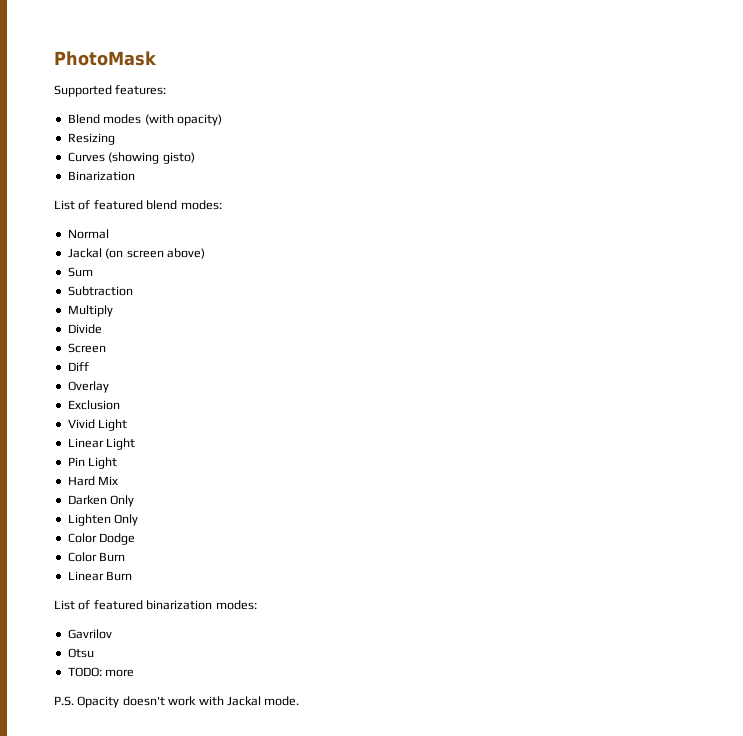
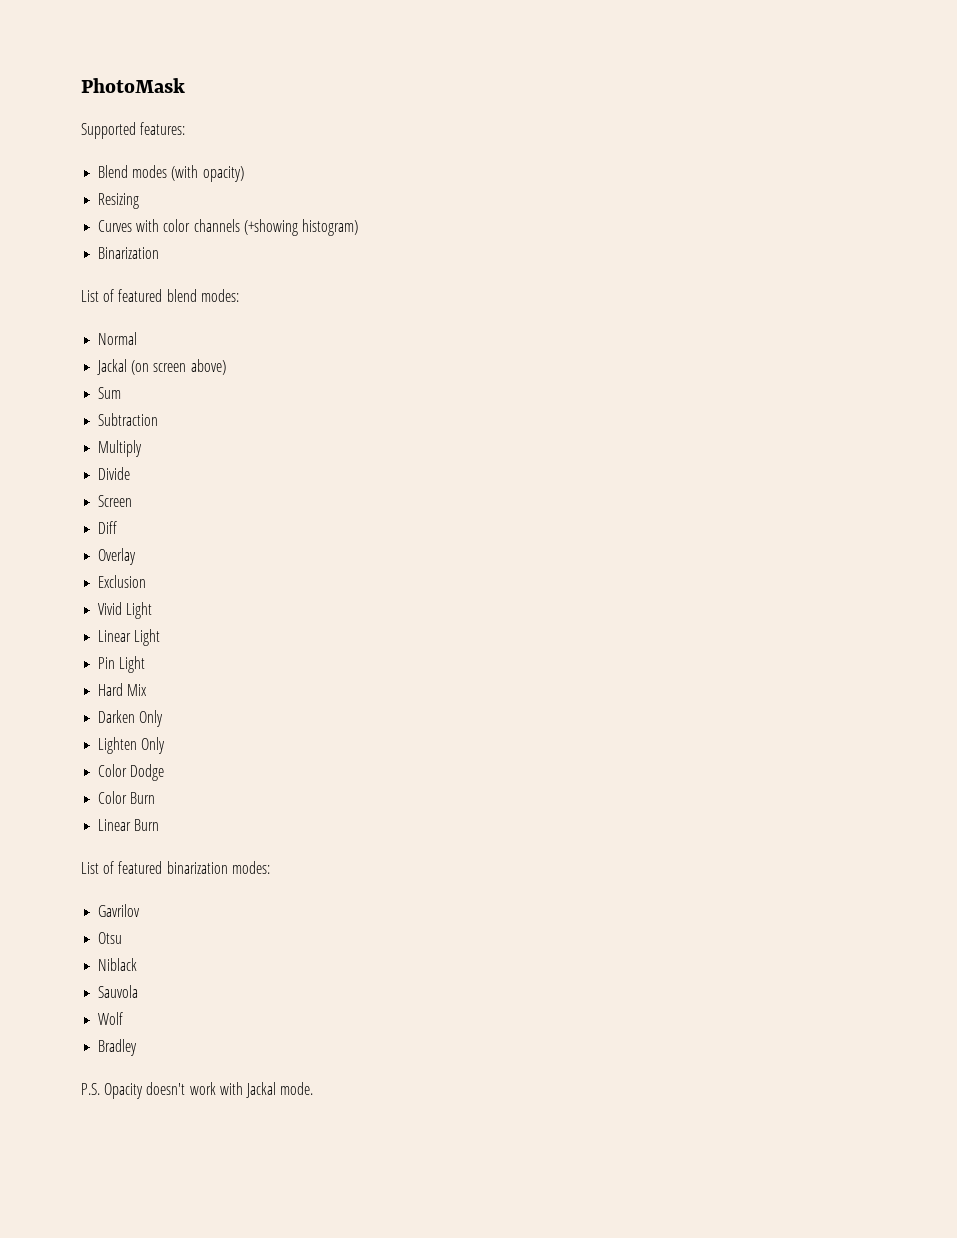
- Curves (showing gisto)
+ Curves with color channels (+showing histogram)
- TODO: more
+ Niblack
+ Sauvola
+ Wolf
+ Bradley

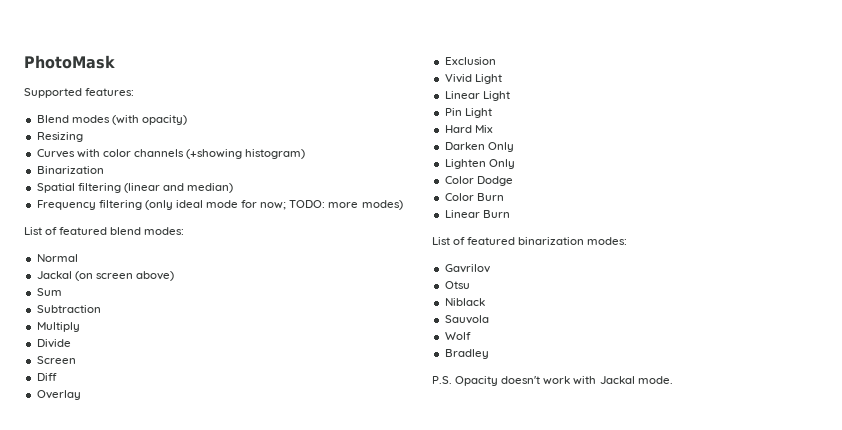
+ Spatial filtering (linear and median)
+ Frequency filtering (only ideal mode for now; TODO: more modes)

